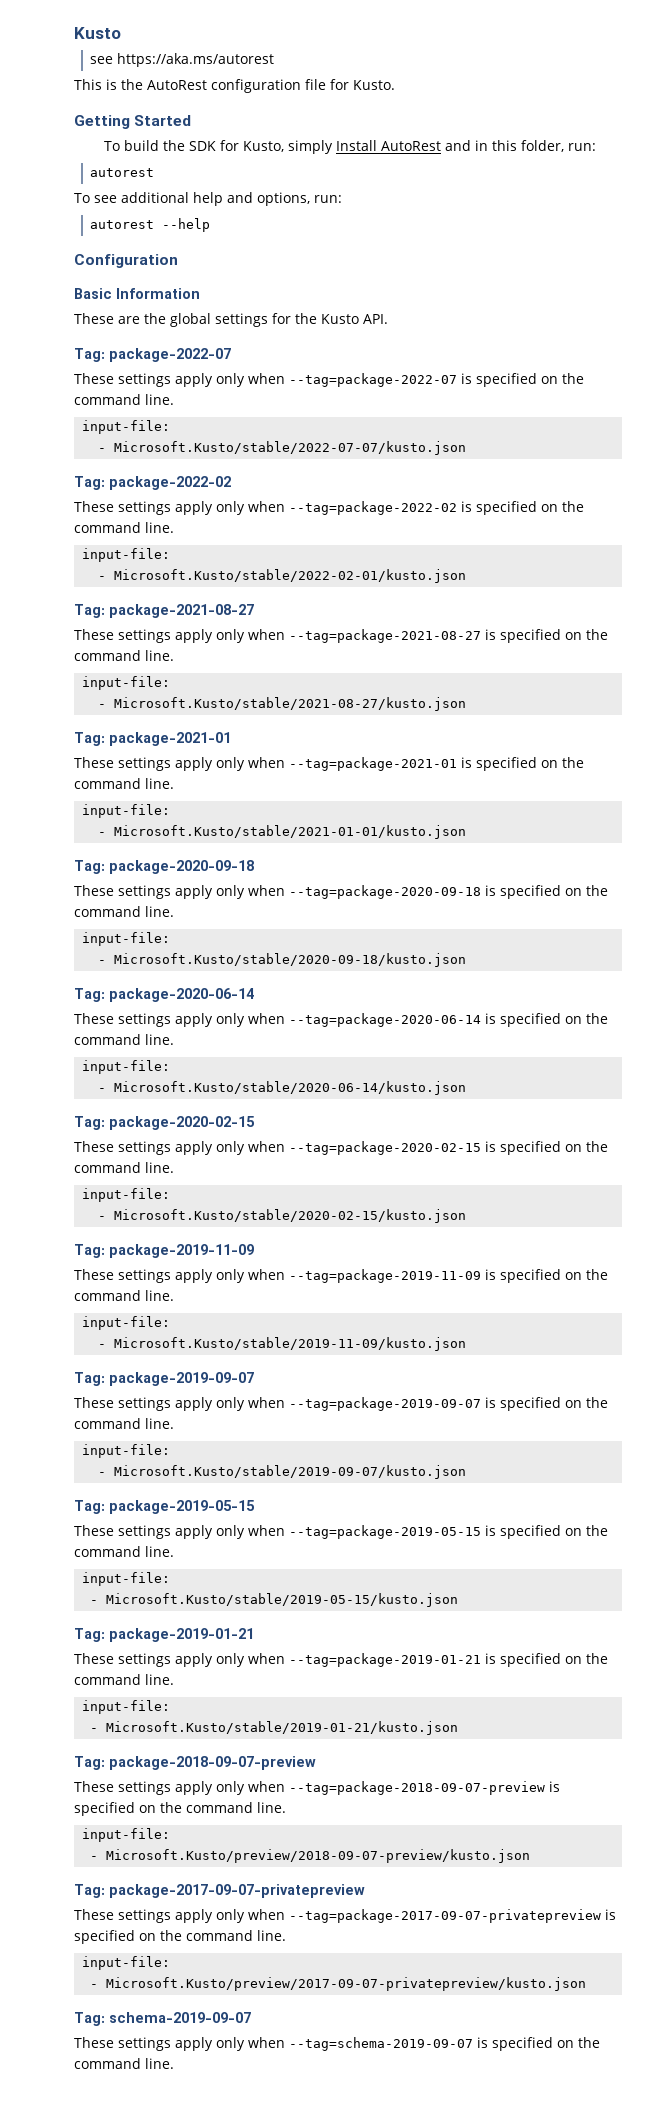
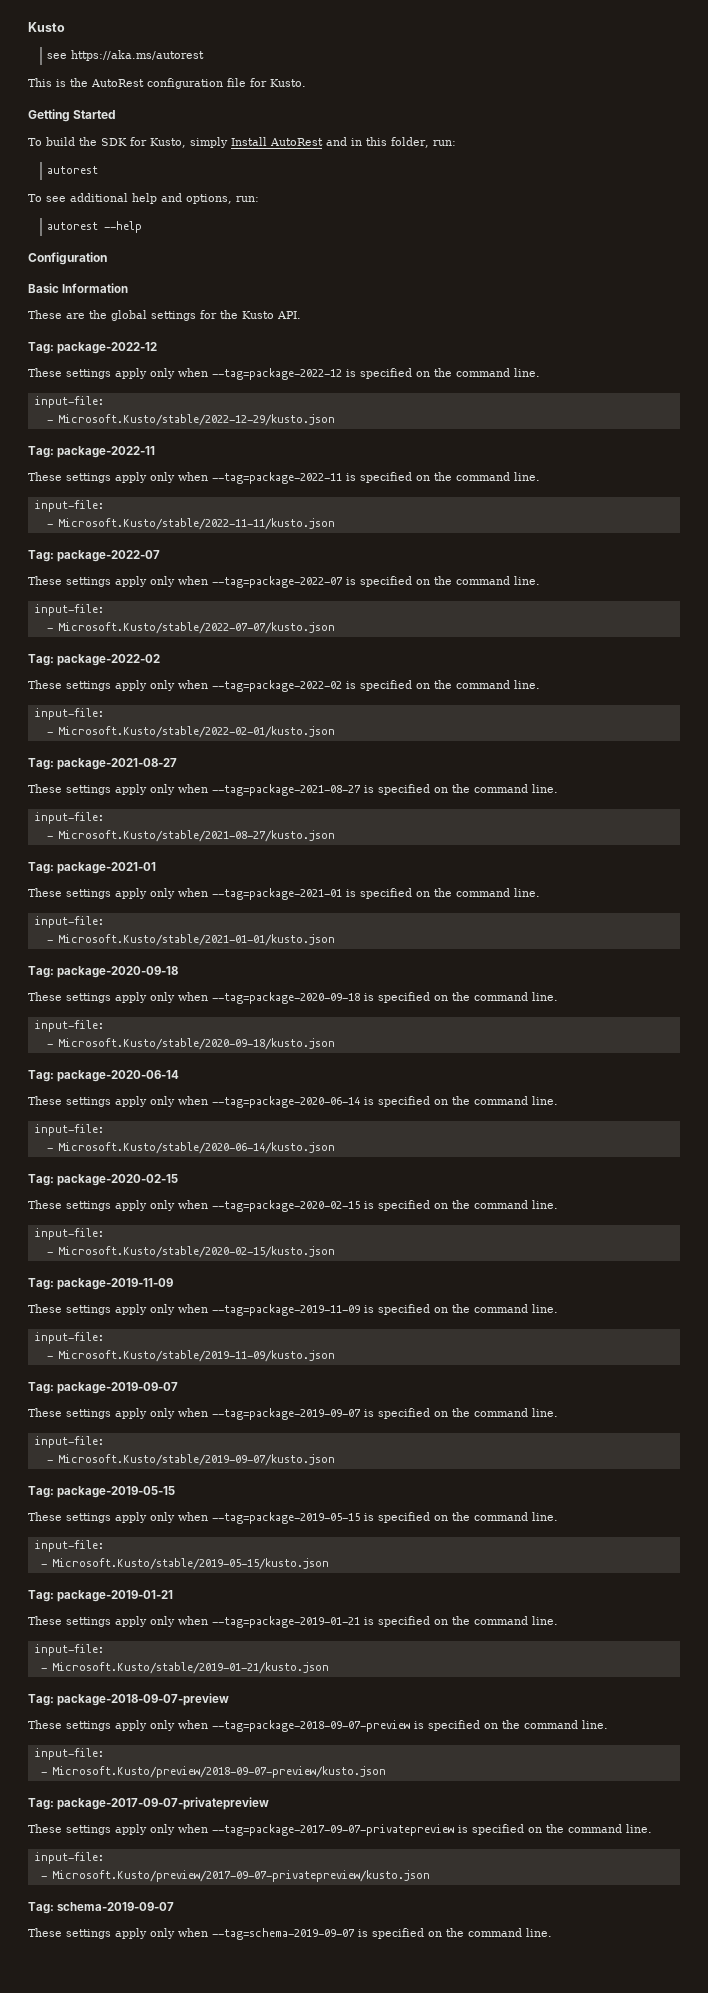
+ Tag: package-2022-12
+ These settings apply only when --tag=package-2022-12 is specified on the command line.
+ input-file:
+ - Microsoft.Kusto/stable/2022-12-29/kusto.json
+ Tag: package-2022-11
+ These settings apply only when --tag=package-2022-11 is specified on the command line.
+ input-file:
+ - Microsoft.Kusto/stable/2022-11-11/kusto.json

